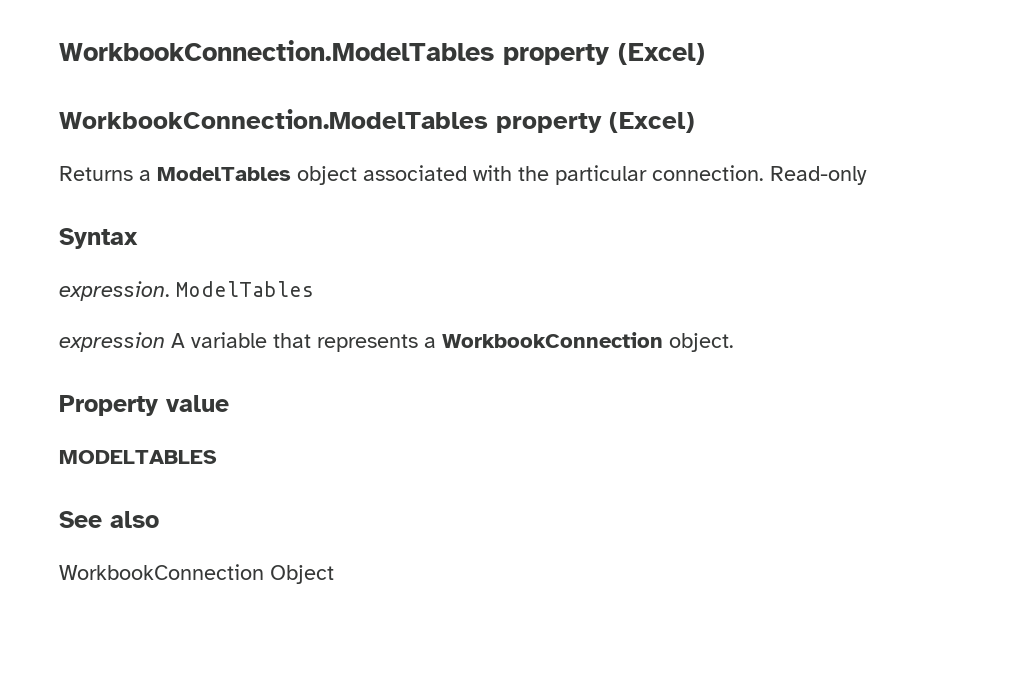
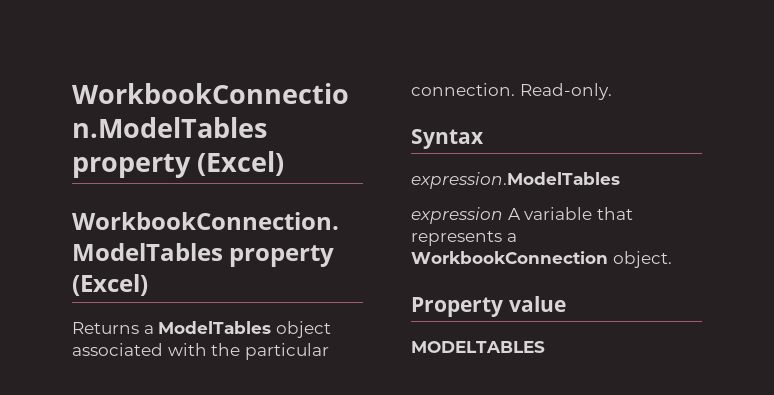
- Read-only
+ Read-only.
- expression. ModelTables
+ expression.ModelTables
- See also
- WorkbookConnection Object

